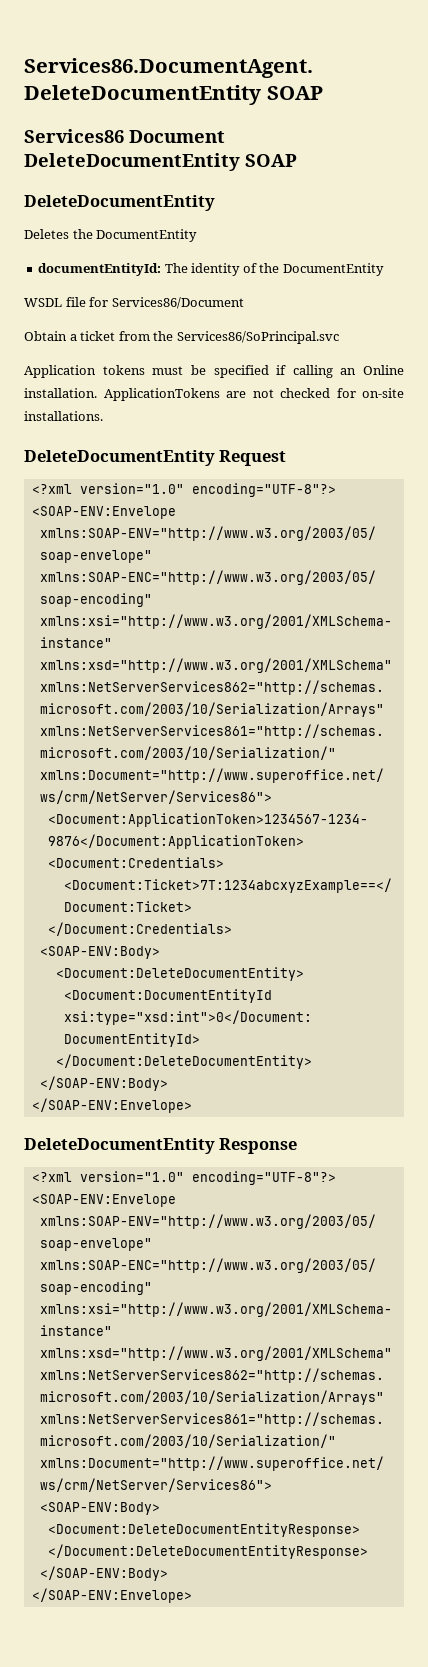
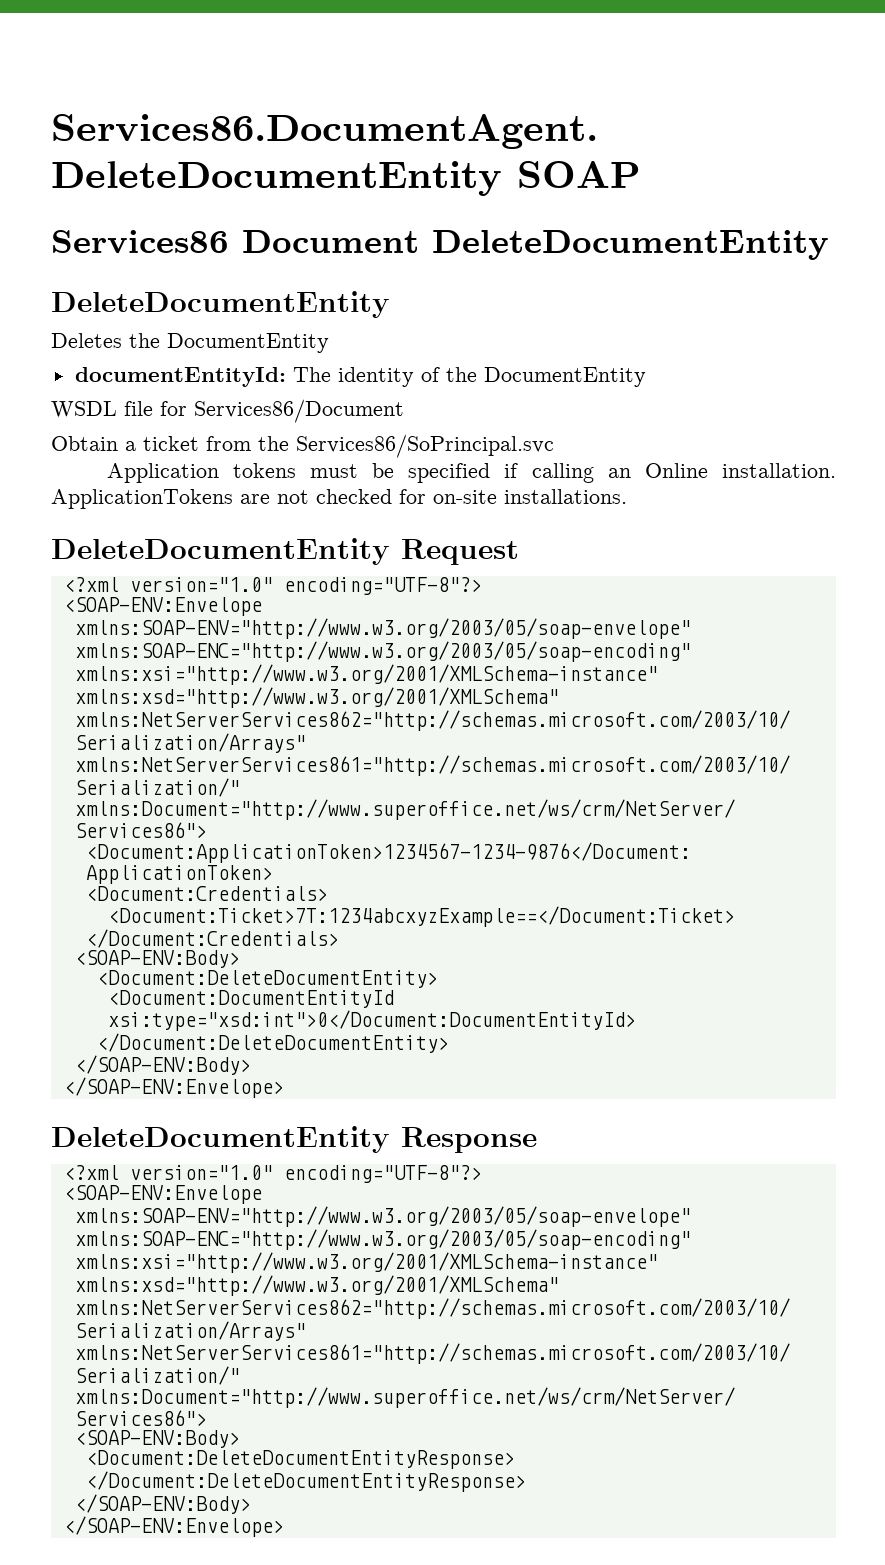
- Services86 Document DeleteDocumentEntity SOAP
+ Services86 Document DeleteDocumentEntity

